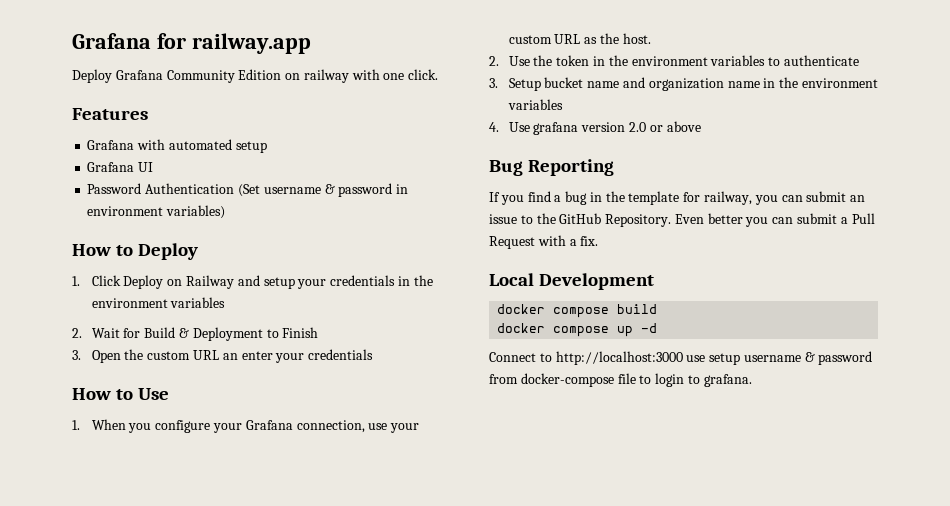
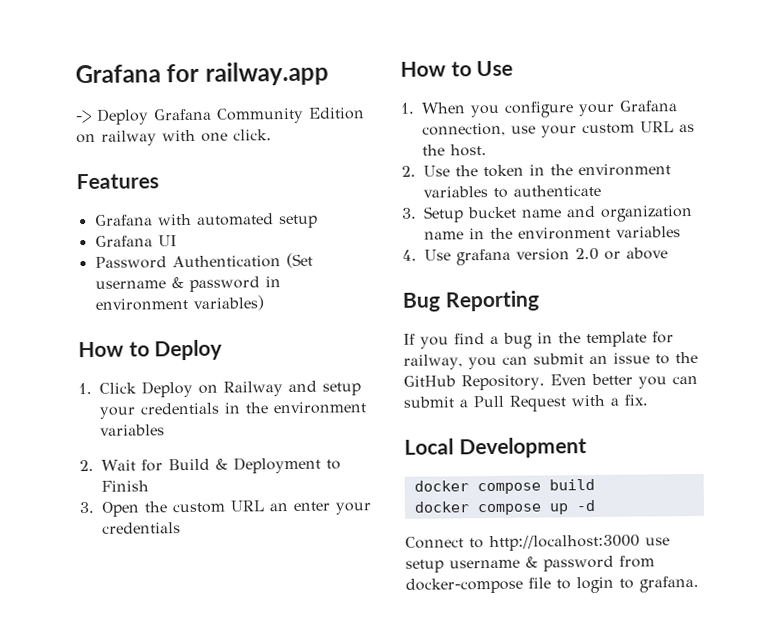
- Deploy Grafana Community Edition on railway with one click.
+ -> Deploy Grafana Community Edition on railway with one click.

